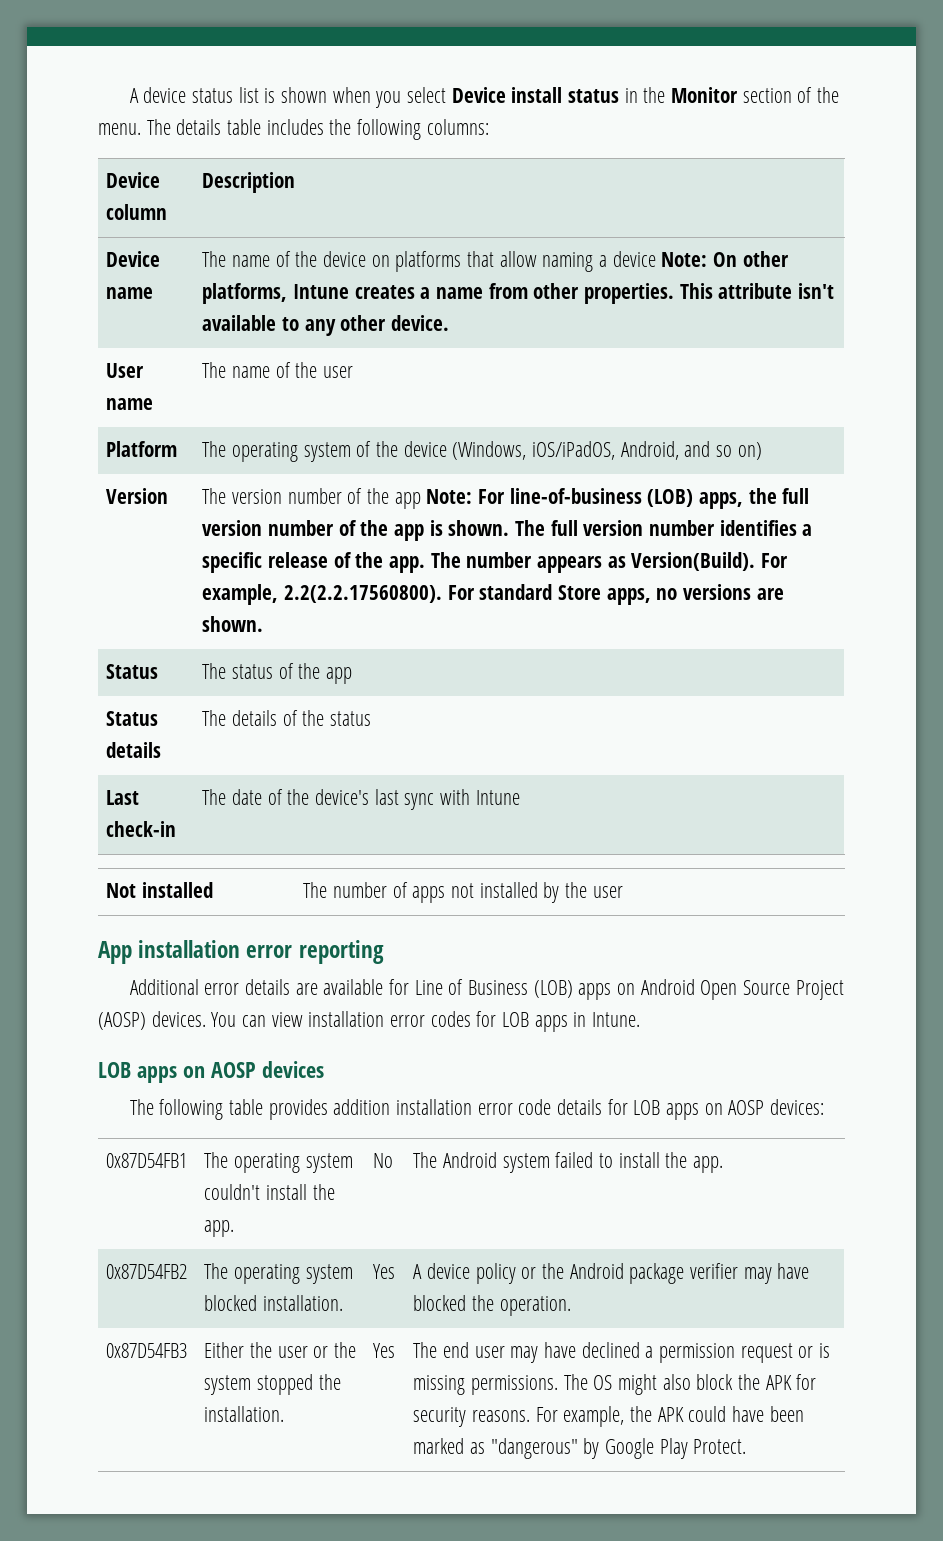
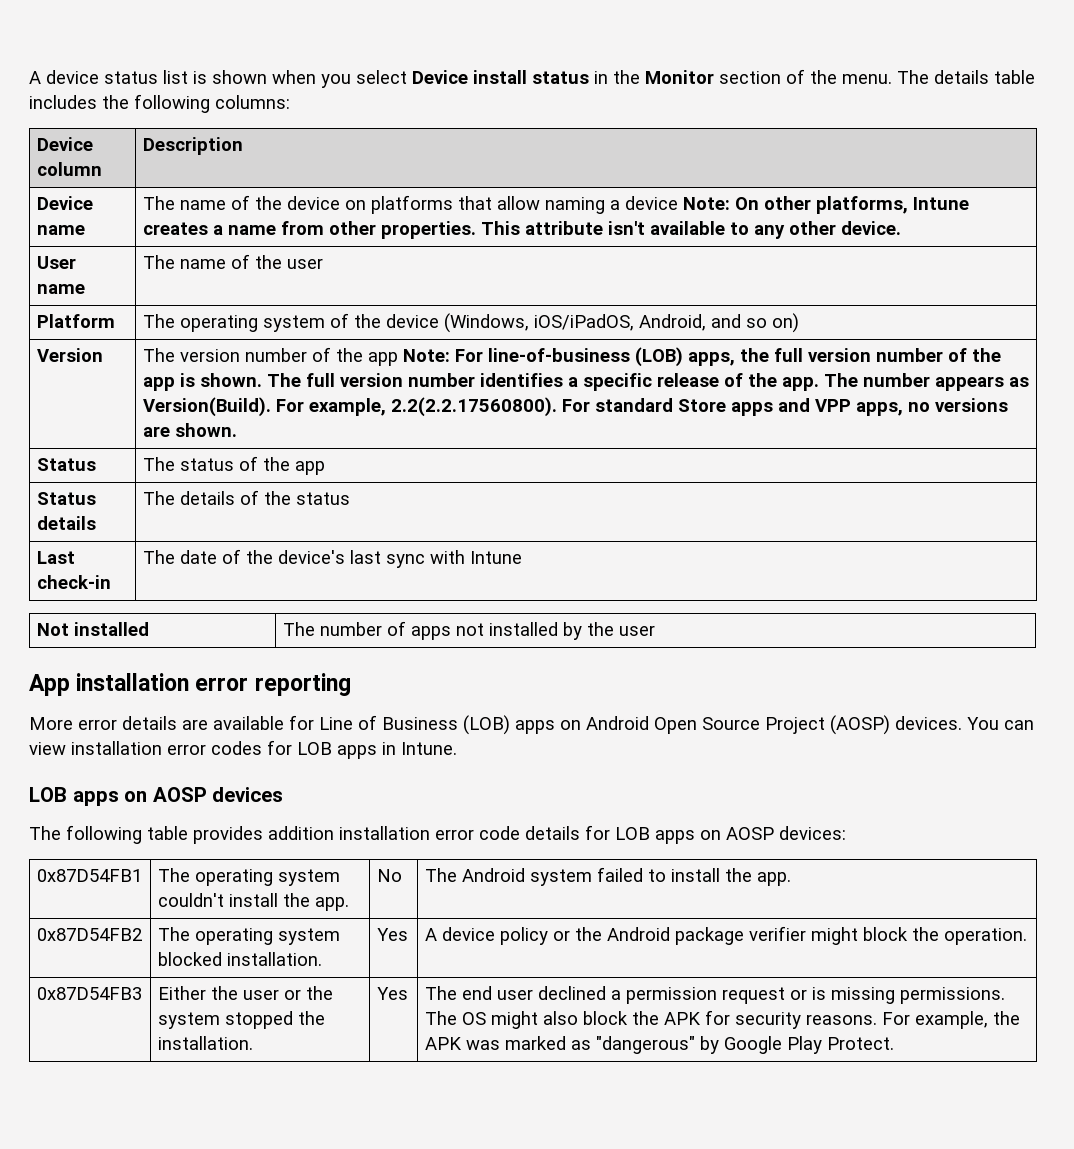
- For example, 2.2(2.2.17560800). For standard Store apps, no versions are shown.
+ For example, 2.2(2.2.17560800). For standard Store apps and VPP apps, no versions are shown.
- Additional error details are available for Line of Business (LOB) apps on Android Open Source Project (AOSP) devices.
+ More error details are available for Line of Business (LOB) apps on Android Open Source Project (AOSP) devices.
- 0x87D54FB2 | The operating system blocked installation. | Yes | A device policy or the Android package verifier may have blocked the operation.
+ 0x87D54FB2 | The operating system blocked installation. | Yes | A device policy or the Android package verifier might block the operation.
- The end user may have declined a permission request or is missing permissions.
+ The end user declined a permission request or is missing permissions.
- For example, the APK could have been marked as "dangerous" by Google Play Protect.
+ For example, the APK was marked as "dangerous" by Google Play Protect.

